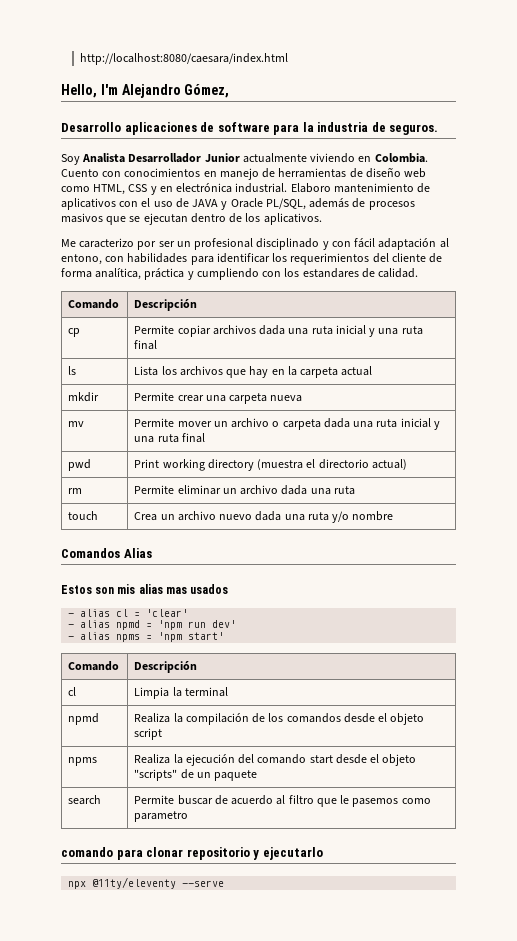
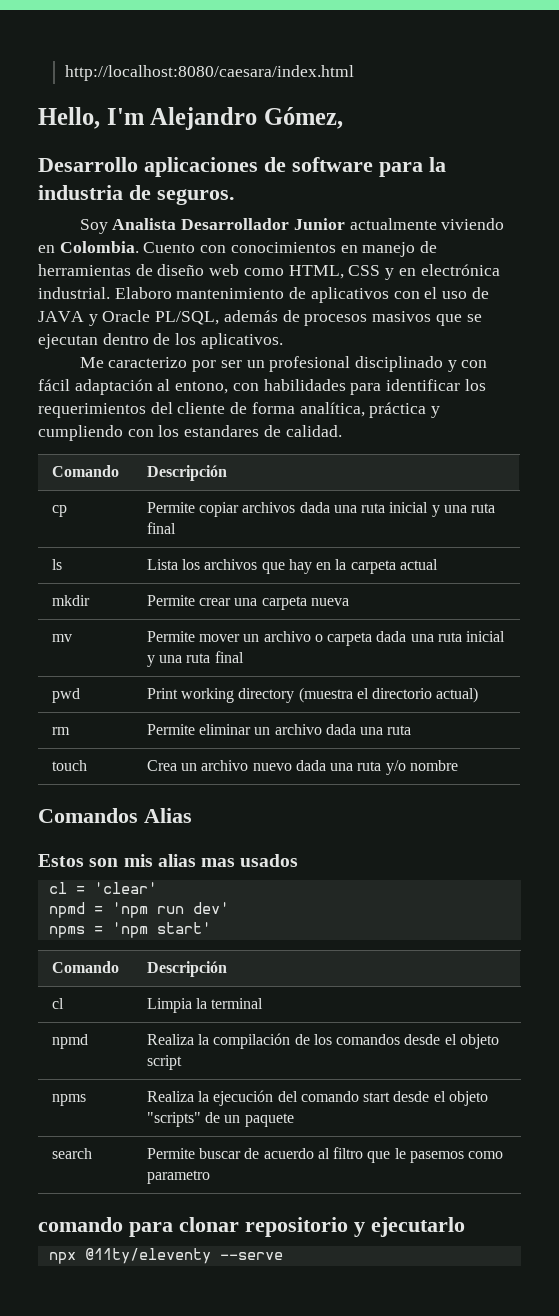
- - alias cl = 'clear'
+ cl = 'clear'
- - alias npmd = 'npm run dev'
+ npmd = 'npm run dev'
- - alias npms = 'npm start'
+ npms = 'npm start'

